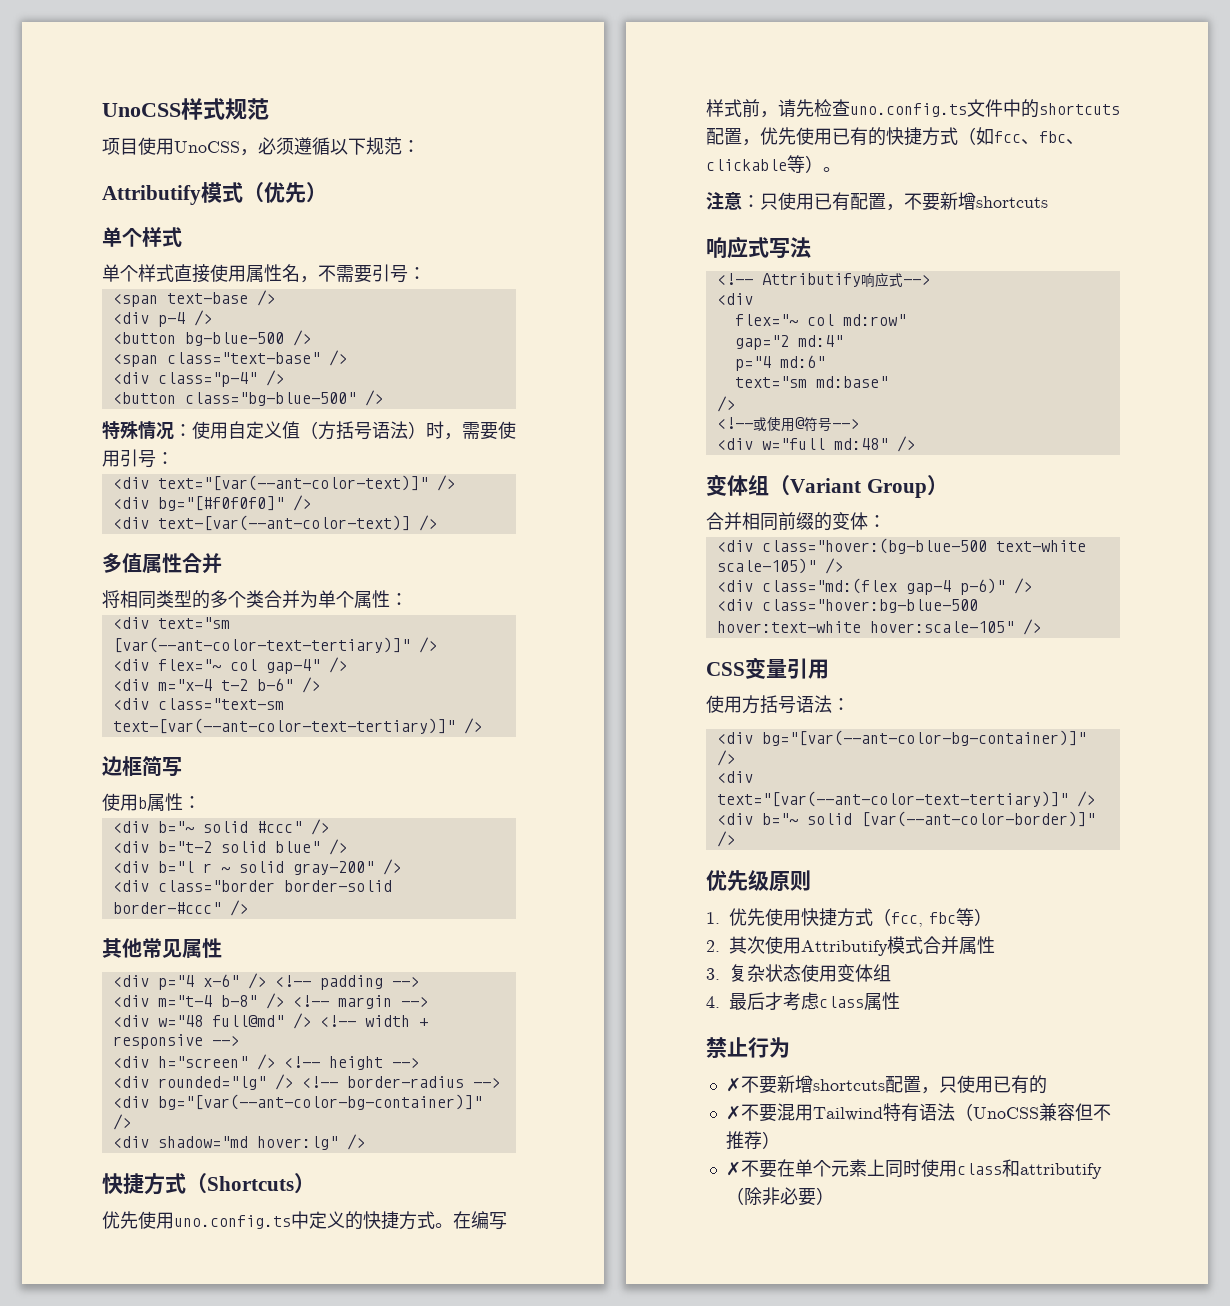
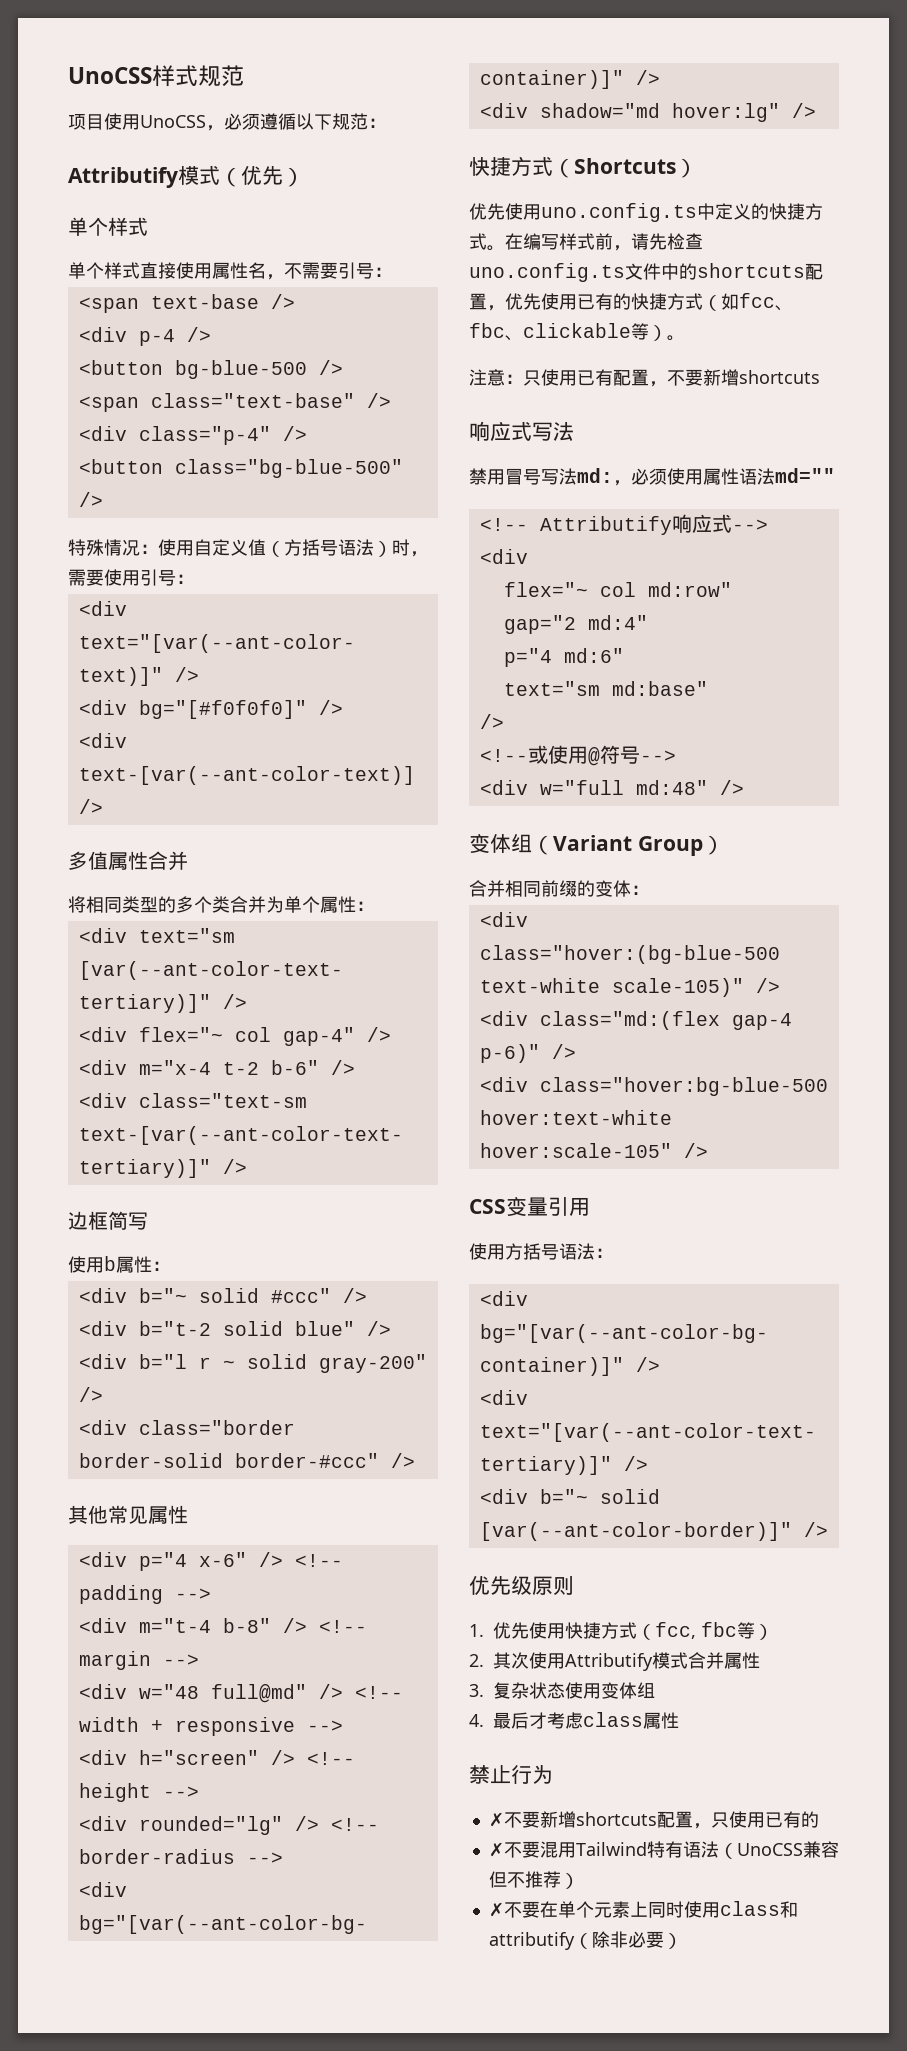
+ 禁用冒号写法md:，必须使用属性语法md=""

